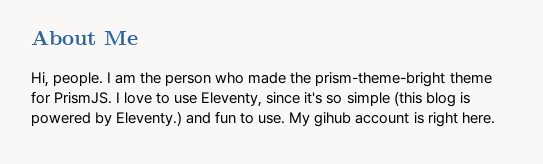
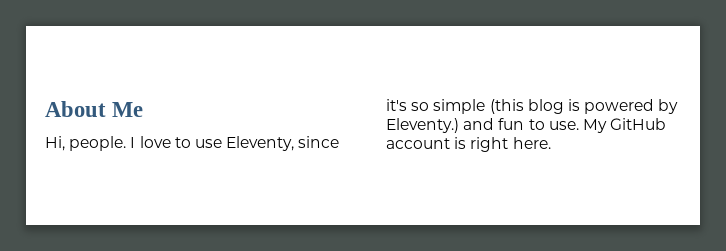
- I am the person who made the prism-theme-bright theme for PrismJS. I love to use Eleventy, since it's so simple (this blog is powered by Eleventy.) and fun to use.
+ I love to use Eleventy, since it's so simple (this blog is powered by Eleventy.) and fun to use.
- My gihub account is right here.
+ My GitHub account is right here.

